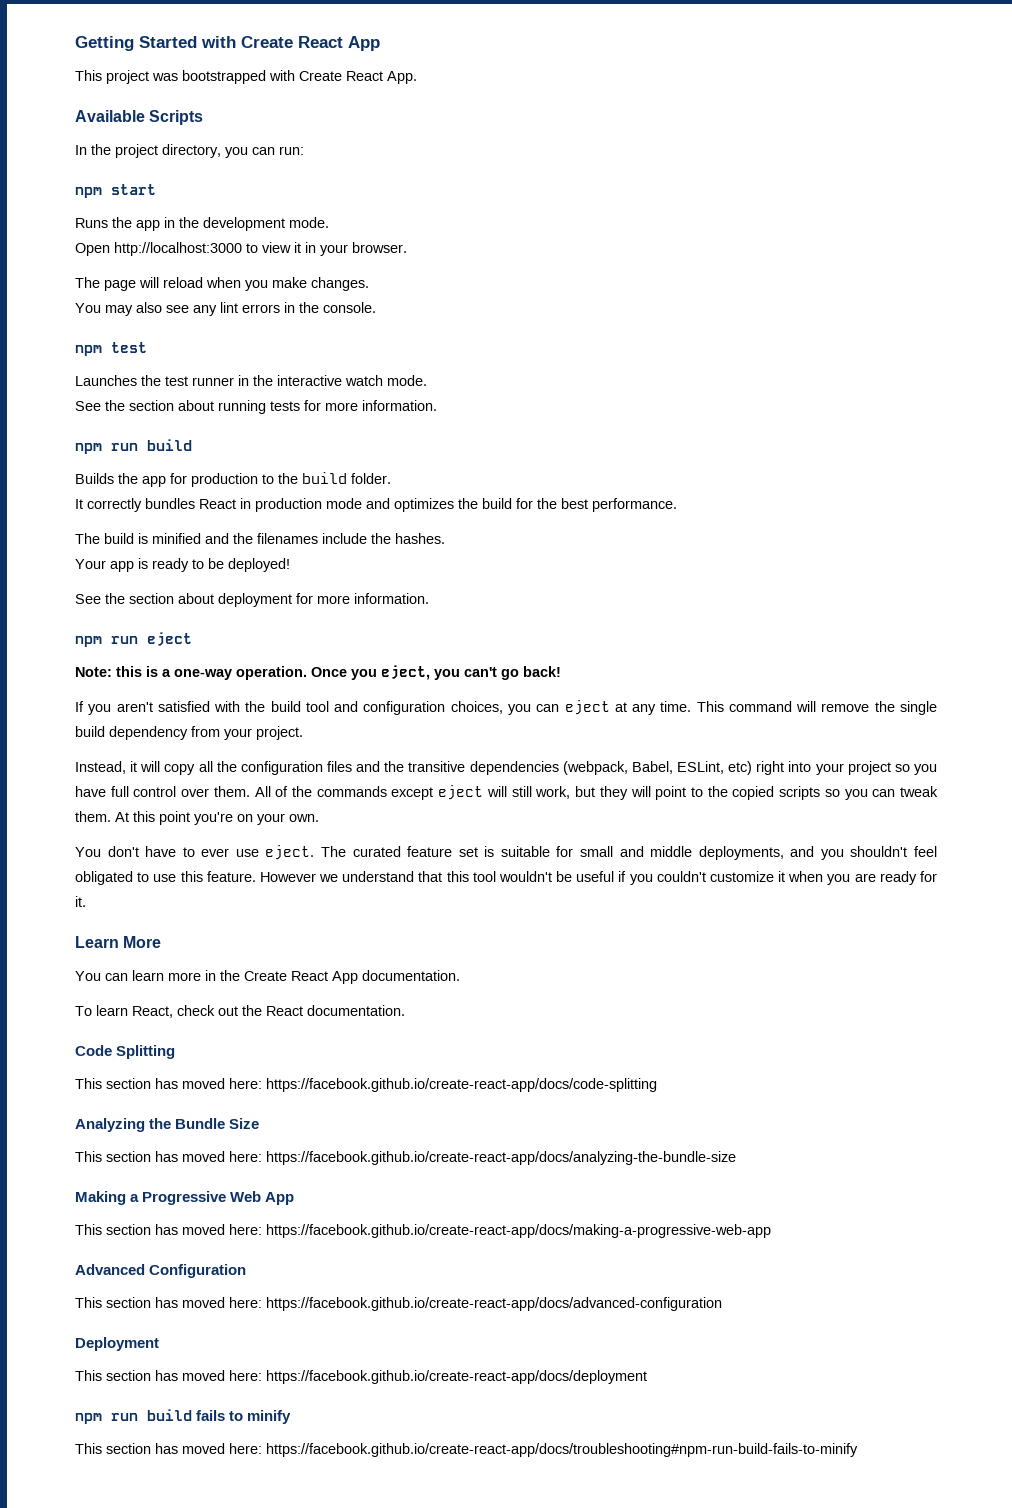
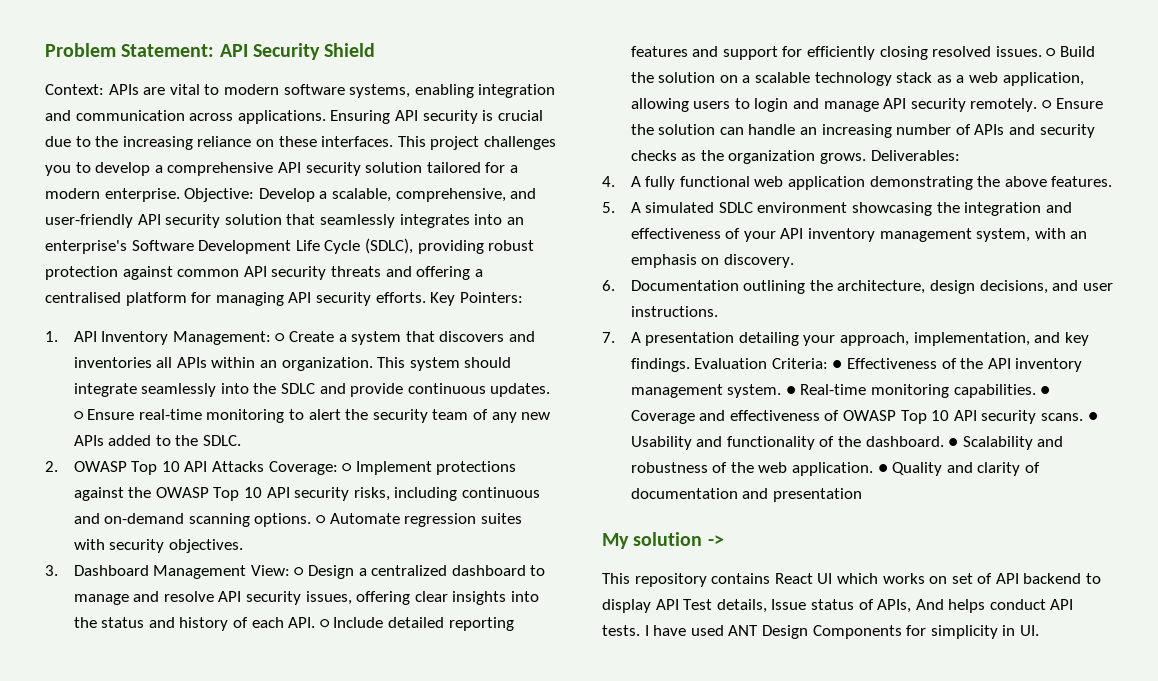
- Getting Started with Create React App
- This project was bootstrapped with Create React App.
- Available Scripts
- In the project directory, you can run:
- npm start
- Runs the app in the development mode.
- Open http://localhost:3000 to view it in your browser.
- The page will reload when you make changes.
- You may also see any lint errors in the console.
- npm test
- Launches the test runner in the interactive watch mode.
- See the section about running tests for more information.
- npm run build
- Builds the app for production to the build folder.
- It correctly bundles React in production mode and optimizes the build for the best performance.
- The build is minified and the filenames include the hashes.
- Your app is ready to be deployed!
- See the section about deployment for more information.
- npm run eject
- Note: this is a one-way operation. Once you eject, you can't go back!
- If you aren't satisfied with the build tool and configuration choices, you can eject at any time. This command will remove the single build dependency from your project.
- Instead, it will copy all the configuration files and the transitive dependencies (webpack, Babel, ESLint, etc) right into your project so you have full control over them. All of the commands except eject will still work, but they will point to the copied scripts so you can tweak them. At this point you're on your own.
- You don't have to ever use eject. The curated feature set is suitable for small and middle deployments, and you shouldn't feel obligated to use this feature. However we understand that this tool wouldn't be useful if you couldn't customize it when you are ready for it.
- Learn More
- You can learn more in the Create React App documentation.
- To learn React, check out the React documentation.
- Code Splitting
- This section has moved here: https://facebook.github.io/create-react-app/docs/code-splitting
- Analyzing the Bundle Size
- This section has moved here: https://facebook.github.io/create-react-app/docs/analyzing-the-bundle-size
- Making a Progressive Web App
- This section has moved here: https://facebook.github.io/create-react-app/docs/making-a-progressive-web-app
- Advanced Configuration
- This section has moved here: https://facebook.github.io/create-react-app/docs/advanced-configuration
- Deployment
- This section has moved here: https://facebook.github.io/create-react-app/docs/deployment
- npm run build fails to minify
- This section has moved here: https://facebook.github.io/create-react-app/docs/troubleshooting#npm-run-build-fails-to-minify
+ Problem Statement: API Security Shield
+ Context: APIs are vital to modern software systems, enabling integration and communication across applications. Ensuring API security is crucial due to the increasing reliance on these interfaces. This project challenges you to develop a comprehensive API security solution tailored for a modern enterprise. Objective: Develop a scalable, comprehensive, and user-friendly API security solution that seamlessly integrates into an enterprise's Software Development Life Cycle (SDLC), providing robust protection against common API security threats and offering a centralised platform for managing API security efforts. Key Pointers:
+ 1. API Inventory Management: ○ Create a system that discovers and inventories all APIs within an organization. This system should integrate seamlessly into the SDLC and provide continuous updates. ○ Ensure real-time monitoring to alert the security team of any new APIs added to the SDLC.
+ 2. OWASP Top 10 API Attacks Coverage: ○ Implement protections against the OWASP Top 10 API security risks, including continuous and on-demand scanning options. ○ Automate regression suites with security objectives.
+ 3. Dashboard Management View: ○ Design a centralized dashboard to manage and resolve API security issues, offering clear insights into the status and history of each API. ○ Include detailed reporting features and support for efficiently closing resolved issues. ○ Build the solution on a scalable technology stack as a web application, allowing users to login and manage API security remotely. ○ Ensure the solution can handle an increasing number of APIs and security checks as the organization grows. Deliverables:
+ 4. A fully functional web application demonstrating the above features.
+ 5. A simulated SDLC environment showcasing the integration and effectiveness of your API inventory management system, with an emphasis on discovery.
+ 6. Documentation outlining the architecture, design decisions, and user instructions.
+ 7. A presentation detailing your approach, implementation, and key findings. Evaluation Criteria: ● Effectiveness of the API inventory management system. ● Real-time monitoring capabilities. ● Coverage and effectiveness of OWASP Top 10 API security scans. ● Usability and functionality of the dashboard. ● Scalability and robustness of the web application. ● Quality and clarity of documentation and presentation
+ My solution ->
+ This repository contains React UI which works on set of API backend to display API Test details, Issue status of APIs, And helps conduct API tests. I have used ANT Design Components for simplicity in UI.

